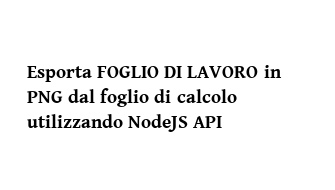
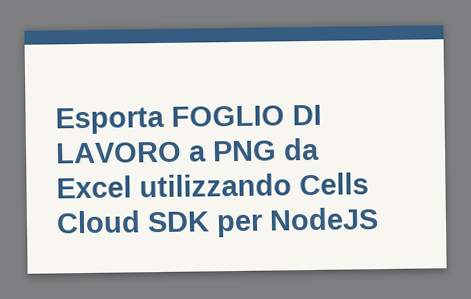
- Esporta FOGLIO DI LAVORO in PNG dal foglio di calcolo utilizzando NodeJS API
+ Esporta FOGLIO DI LAVORO a PNG da Excel utilizzando Cells Cloud SDK per NodeJS

